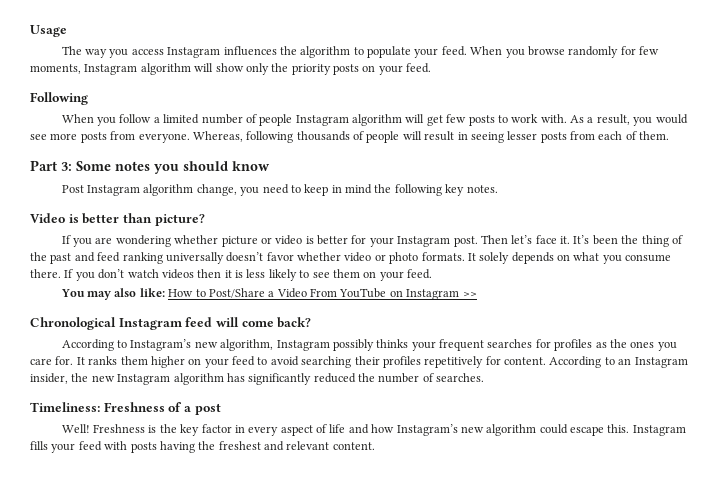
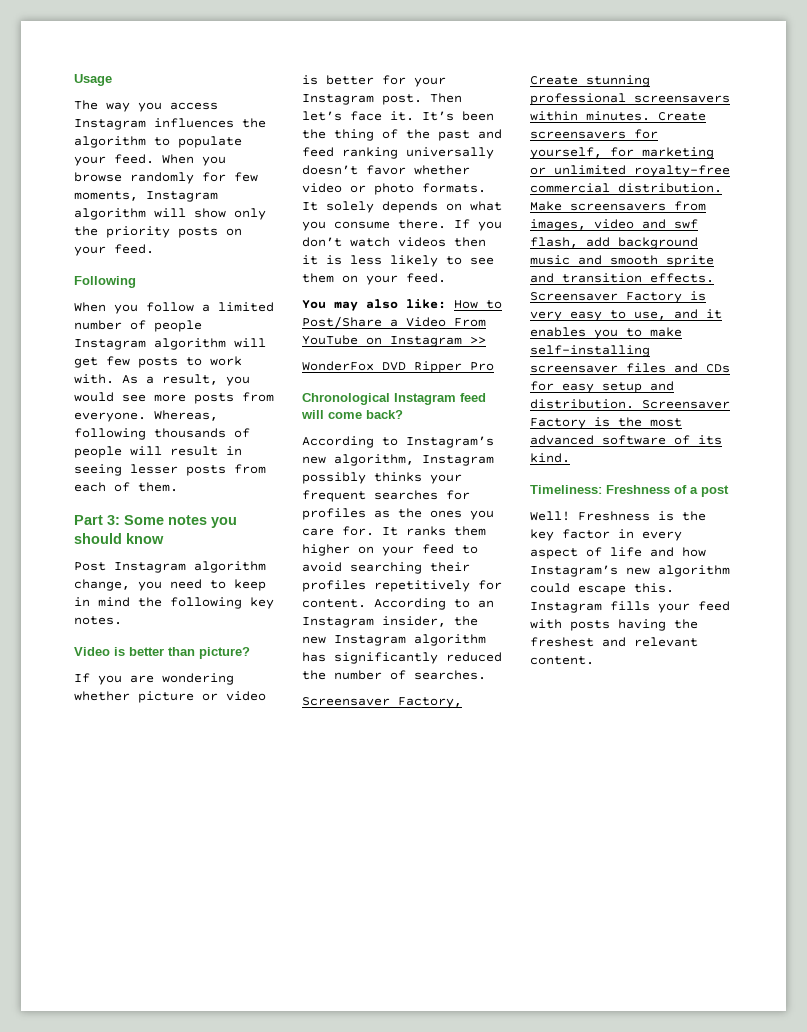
+ WonderFox DVD Ripper Pro
+ Screensaver Factory, Create stunning professional screensavers within minutes. Create screensavers for yourself, for marketing or unlimited royalty-free commercial distribution. Make screensavers from images, video and swf flash, add background music and smooth sprite and transition effects. Screensaver Factory is very easy to use, and it enables you to make self-installing screensaver files and CDs for easy setup and distribution. Screensaver Factory is the most advanced software of its kind.

